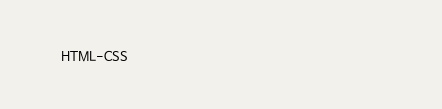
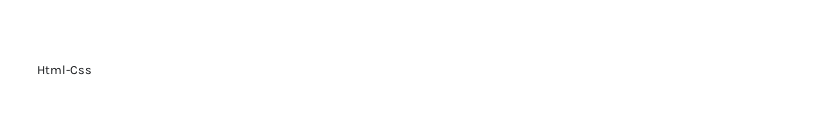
- HTML-CSS
+ Html-Css

